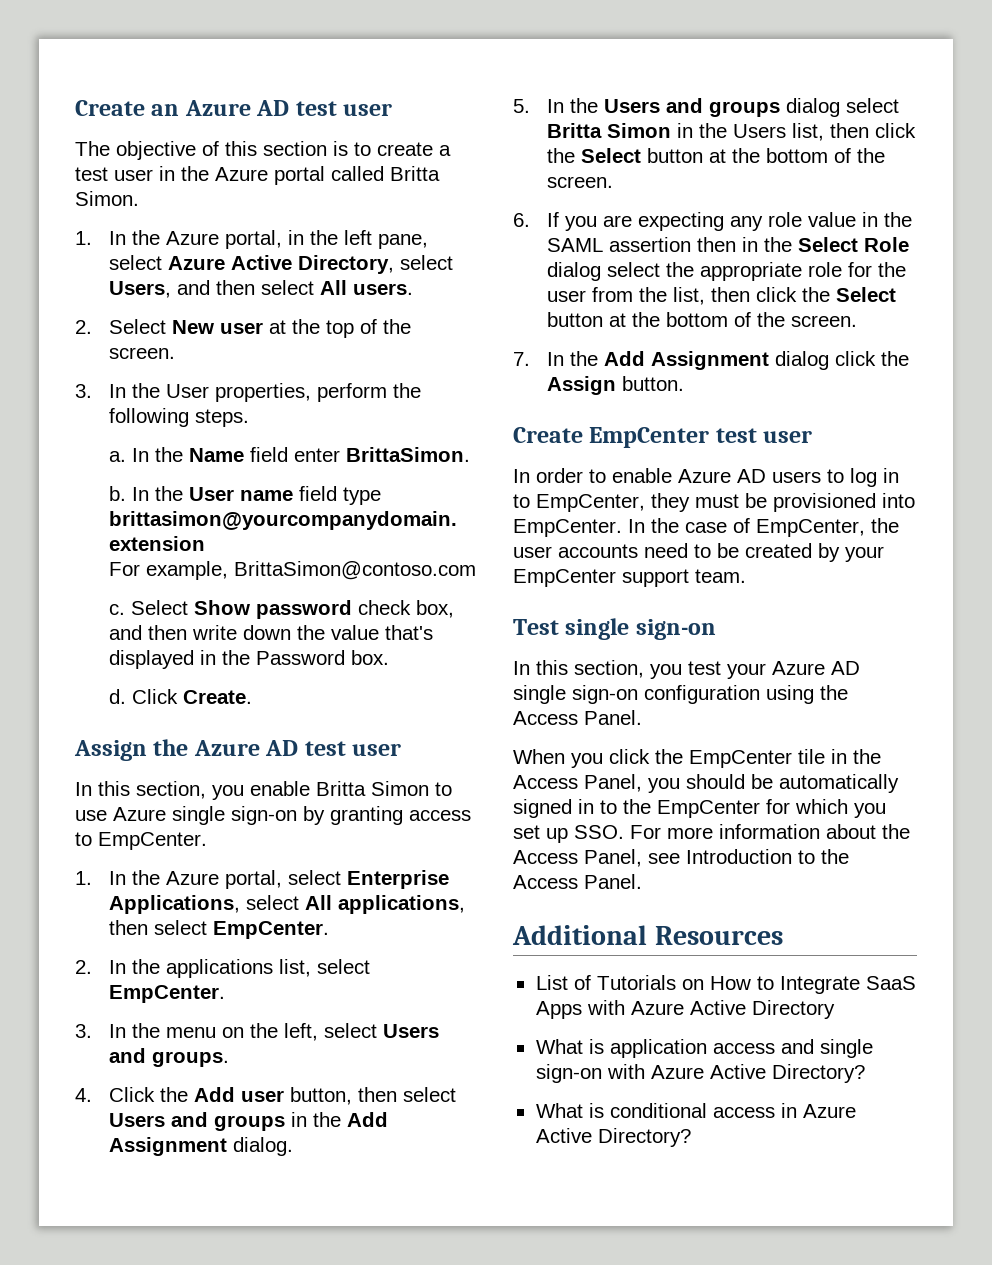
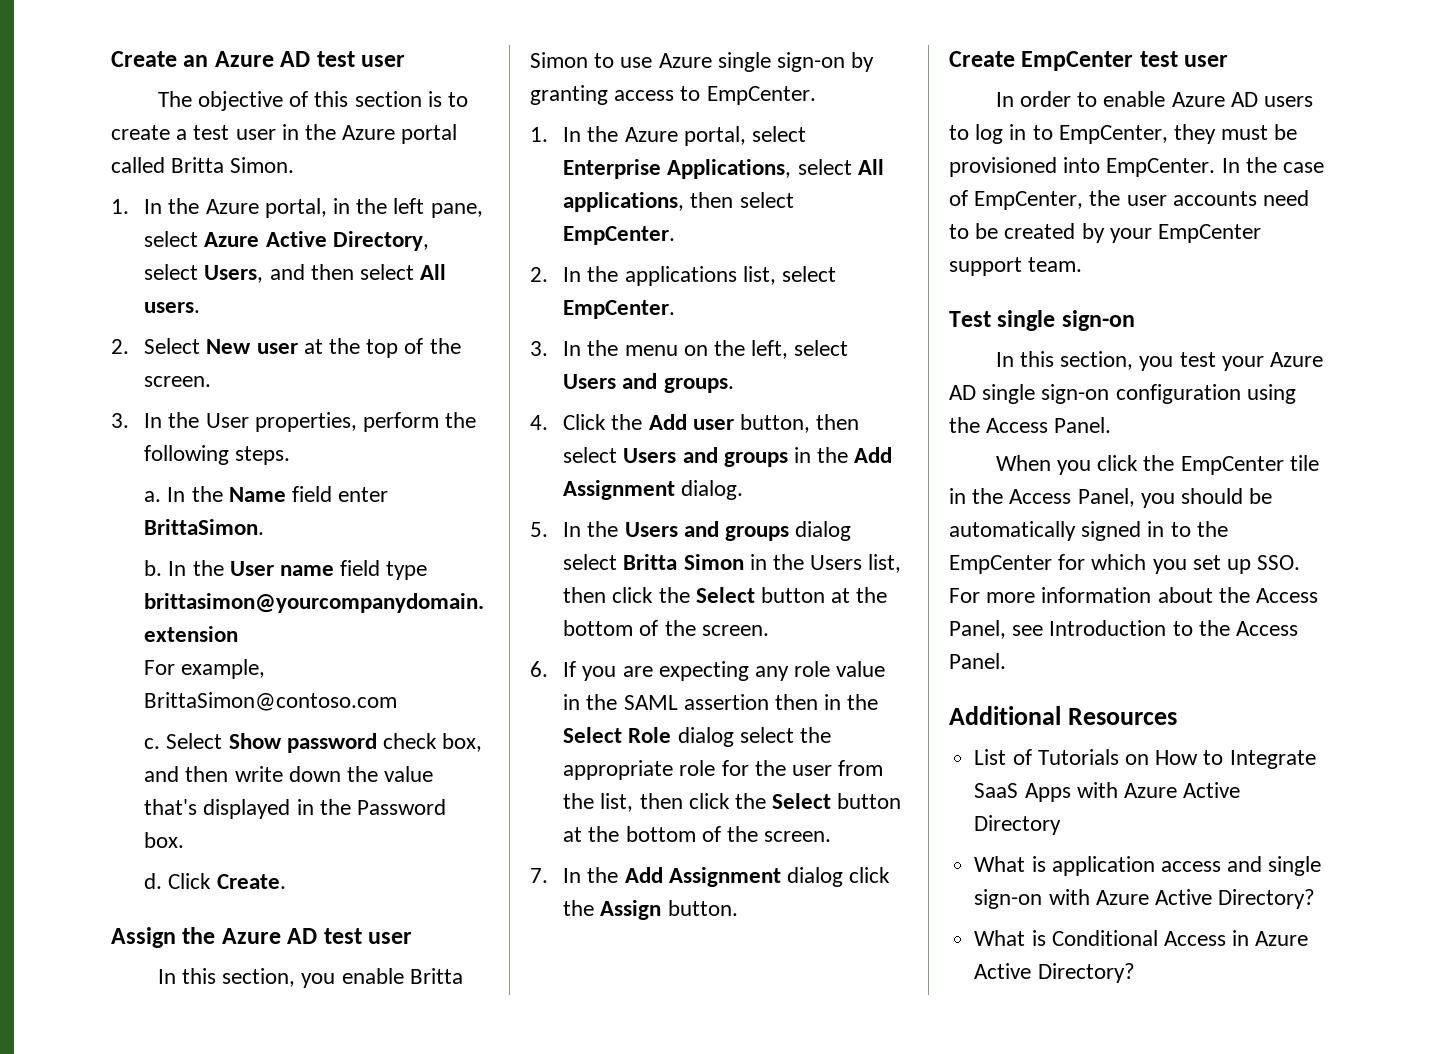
- What is conditional access in Azure Active Directory?
+ What is Conditional Access in Azure Active Directory?

